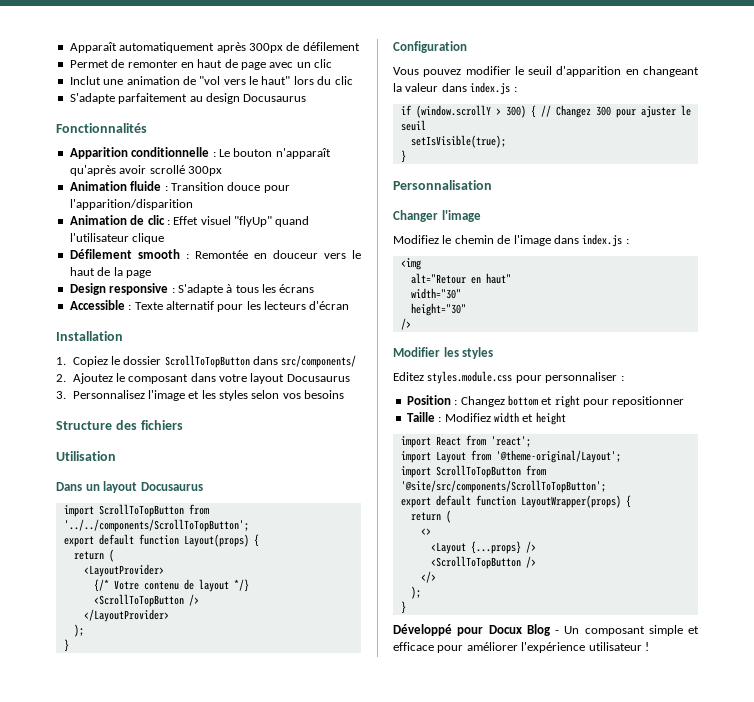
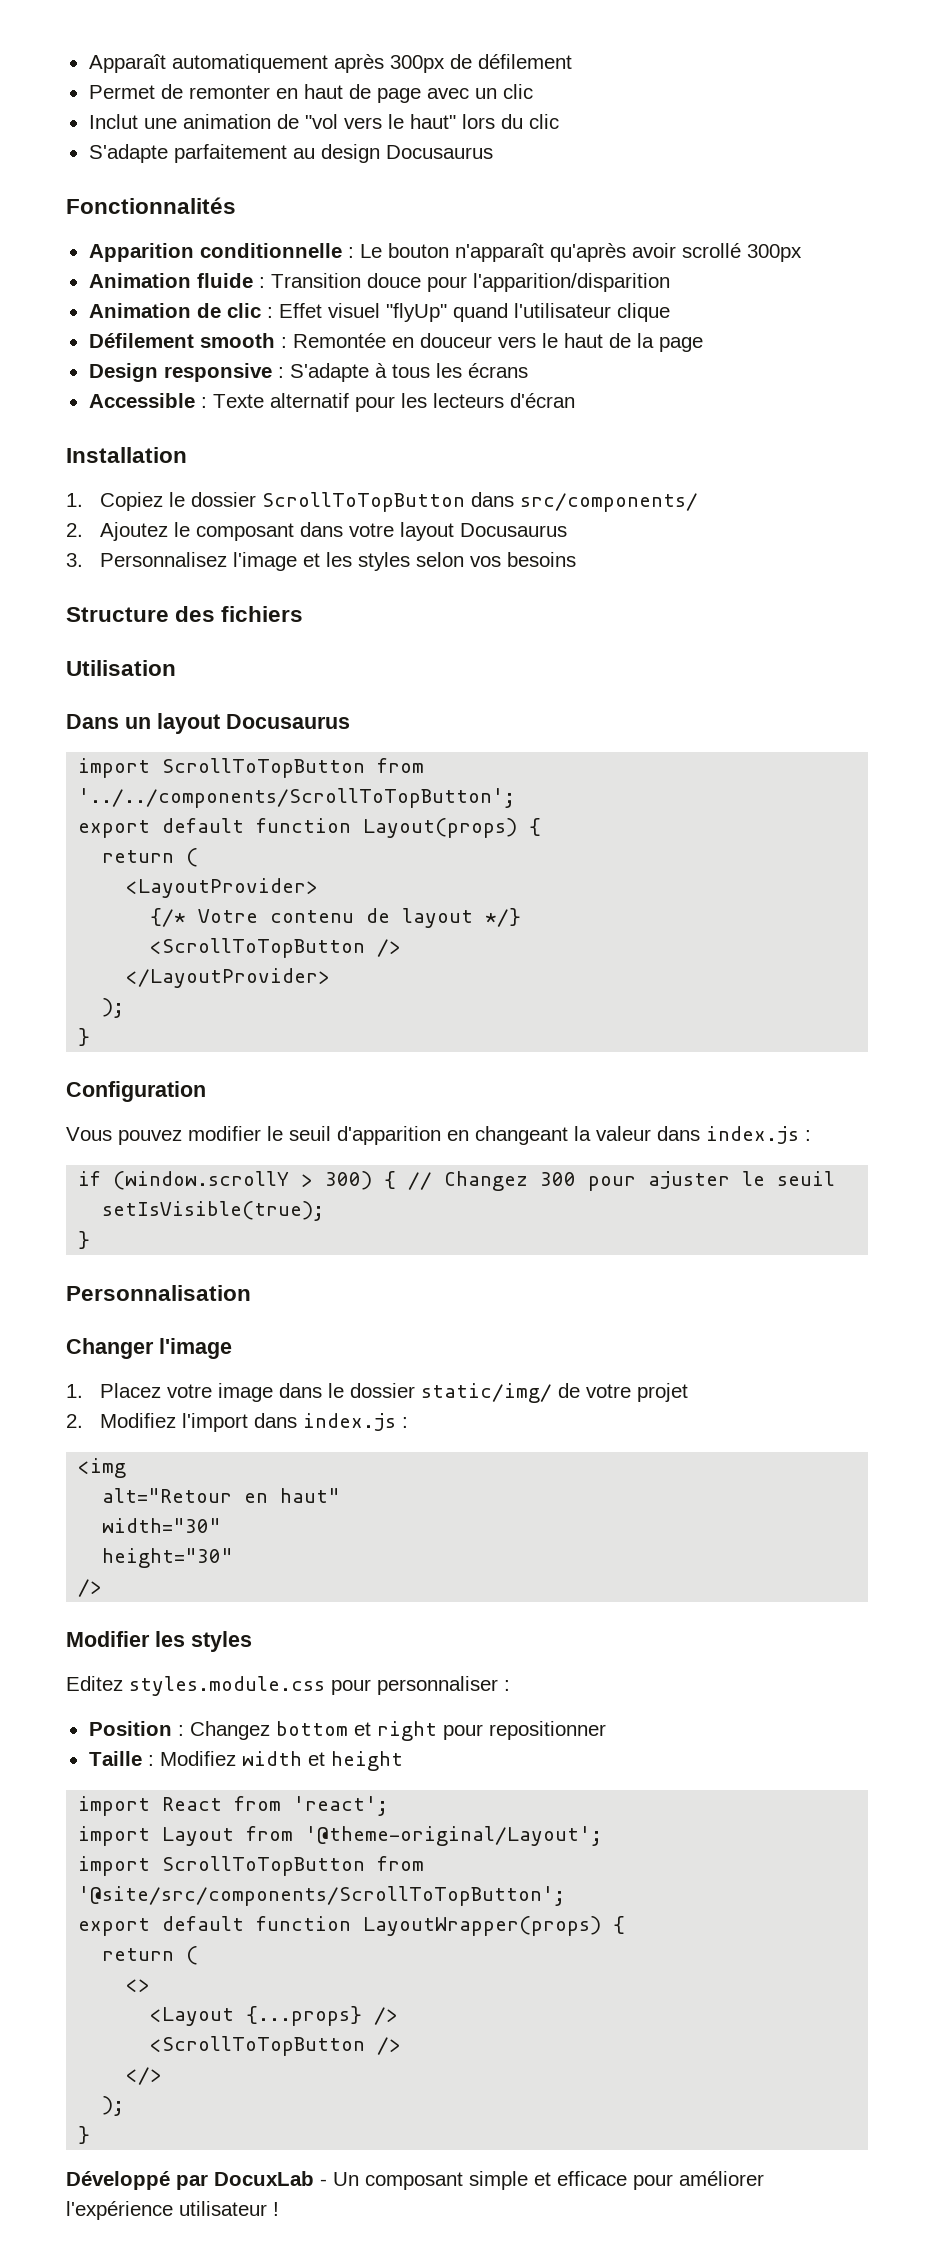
- Modifiez le chemin de l'image dans index.js :
+ 1. Placez votre image dans le dossier static/img/ de votre projet
+ 2. Modifiez l'import dans index.js :
- Développé pour Docux Blog - Un composant simple et efficace pour améliorer l'expérience utilisateur !
+ Développé par DocuxLab - Un composant simple et efficace pour améliorer l'expérience utilisateur !

